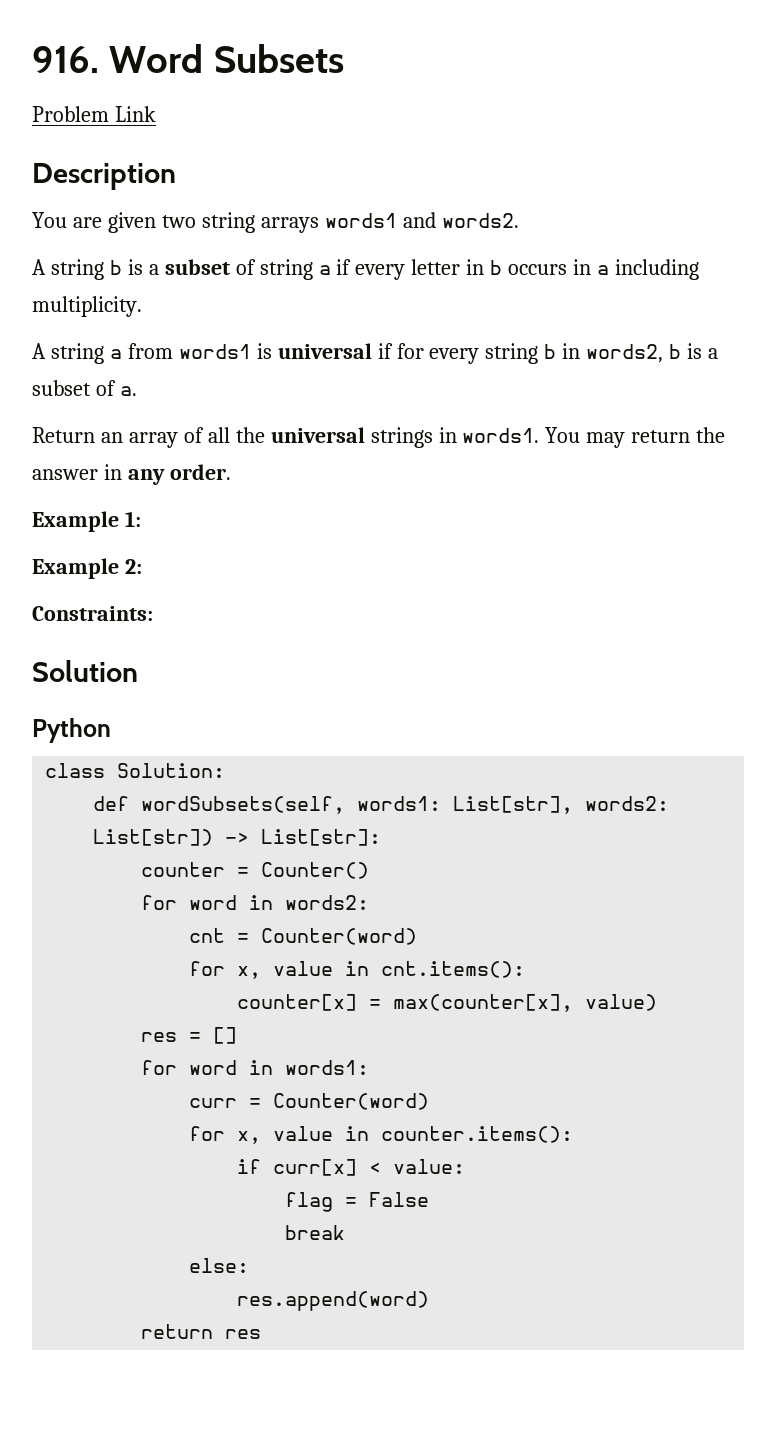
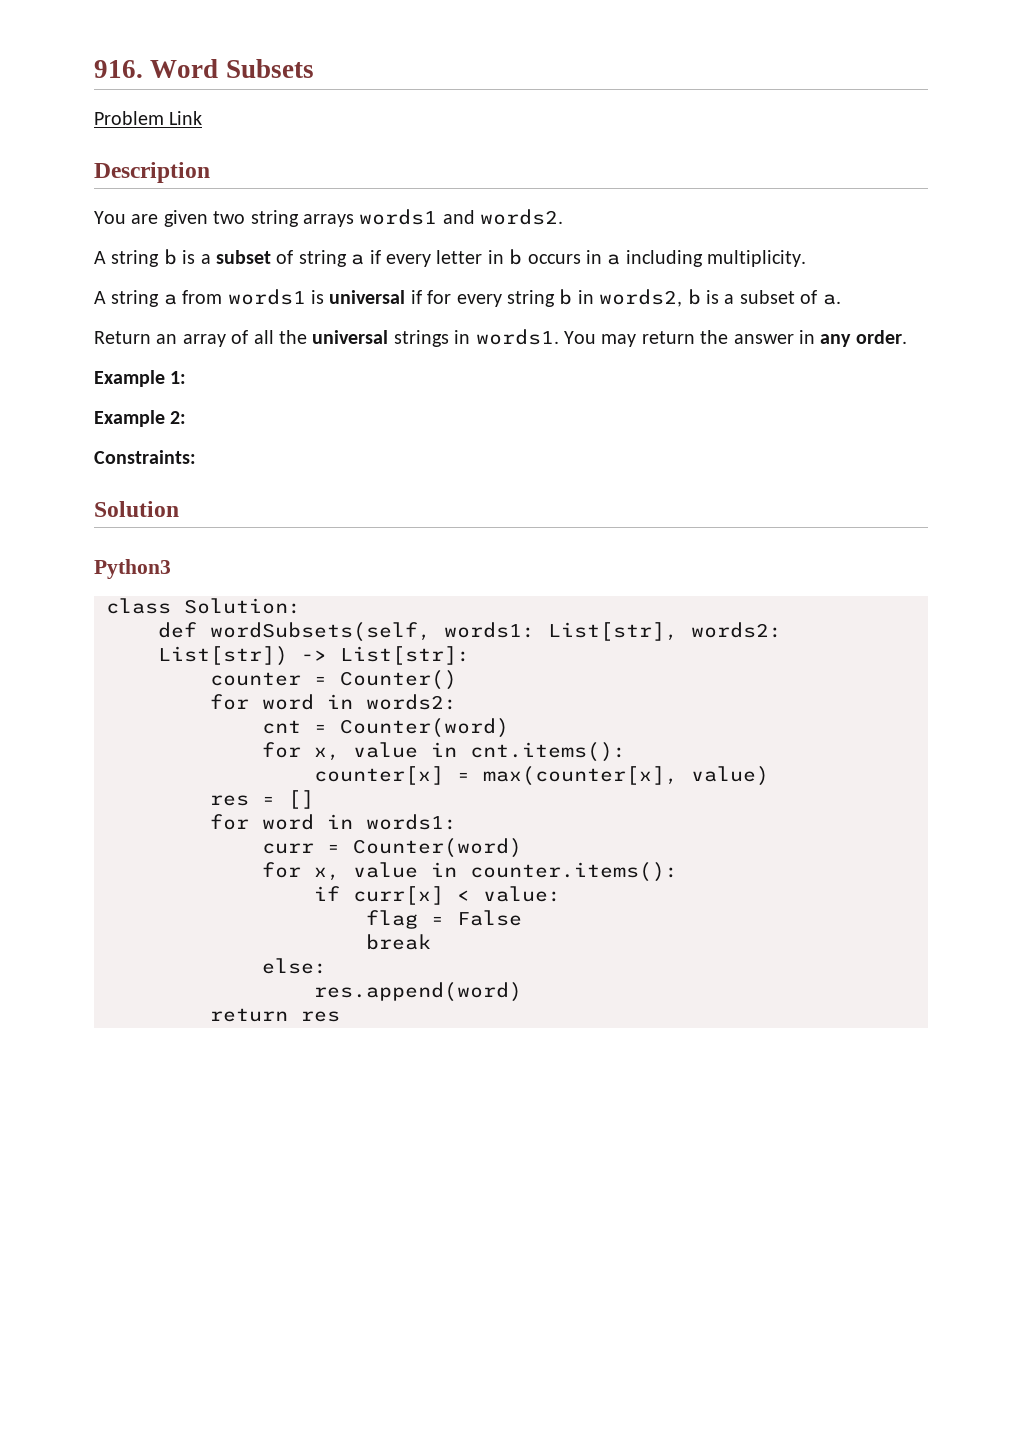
- Python
+ Python3

